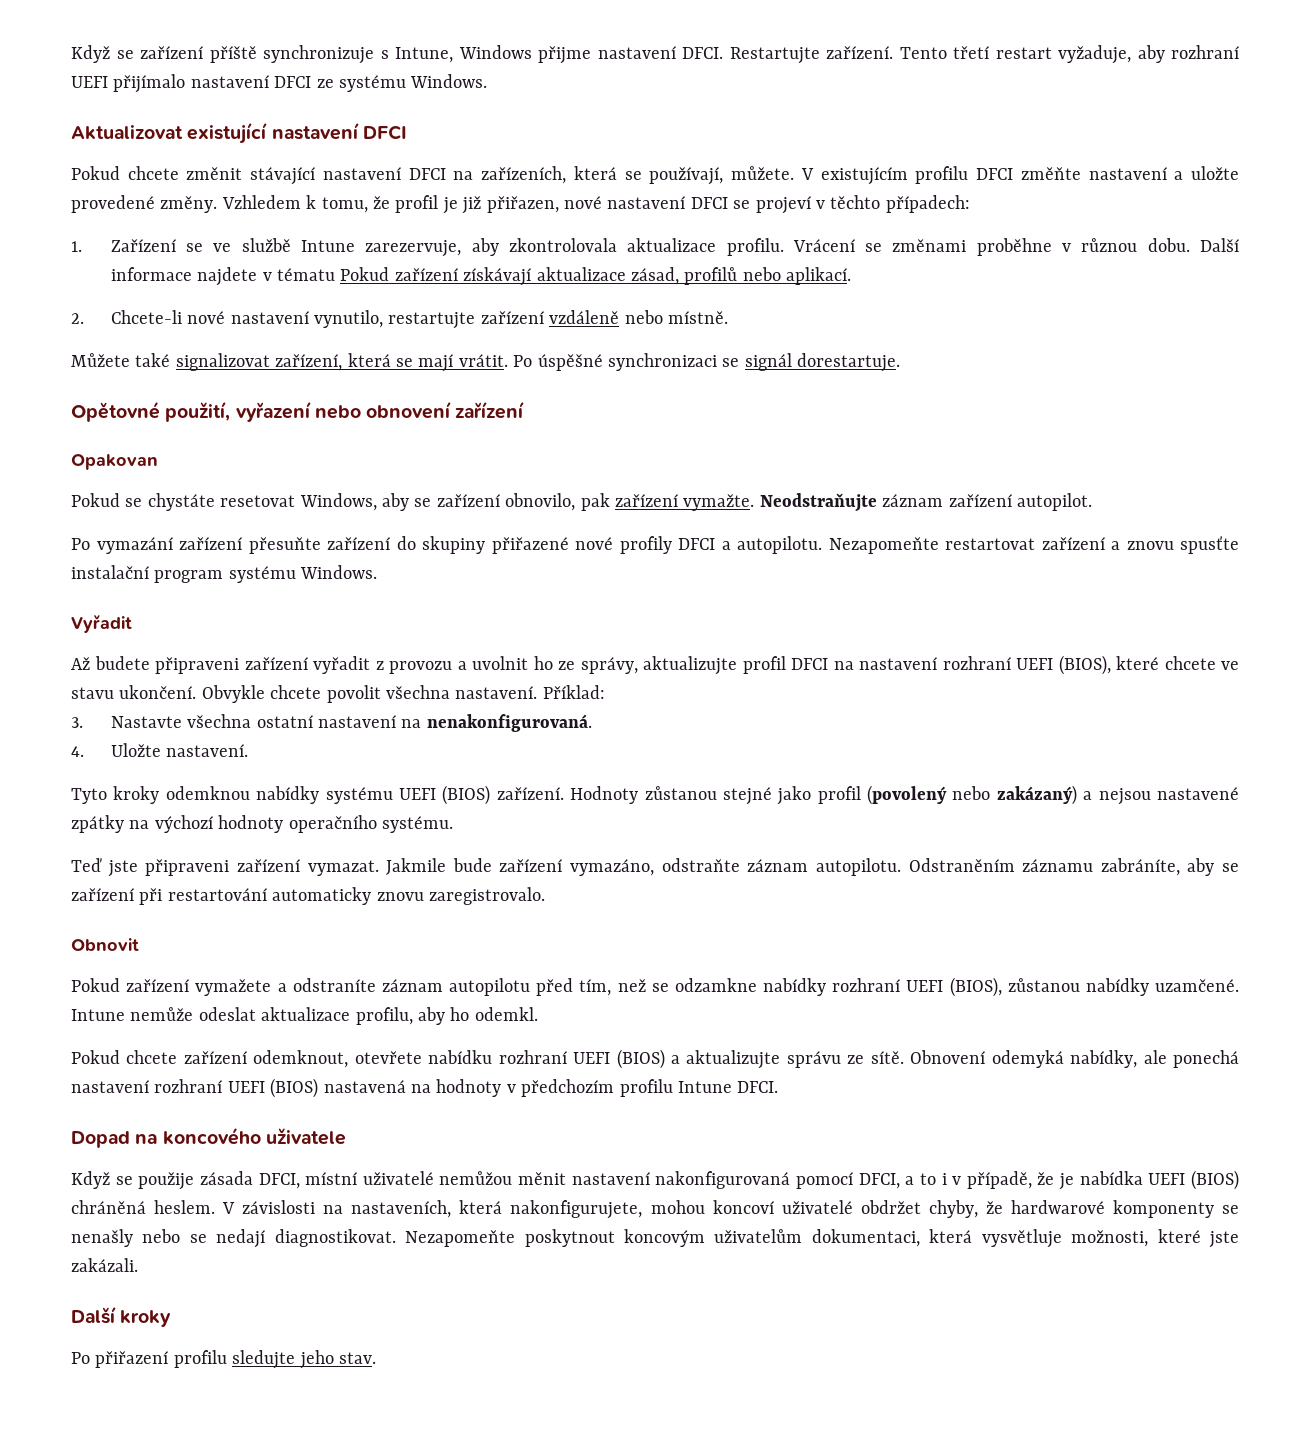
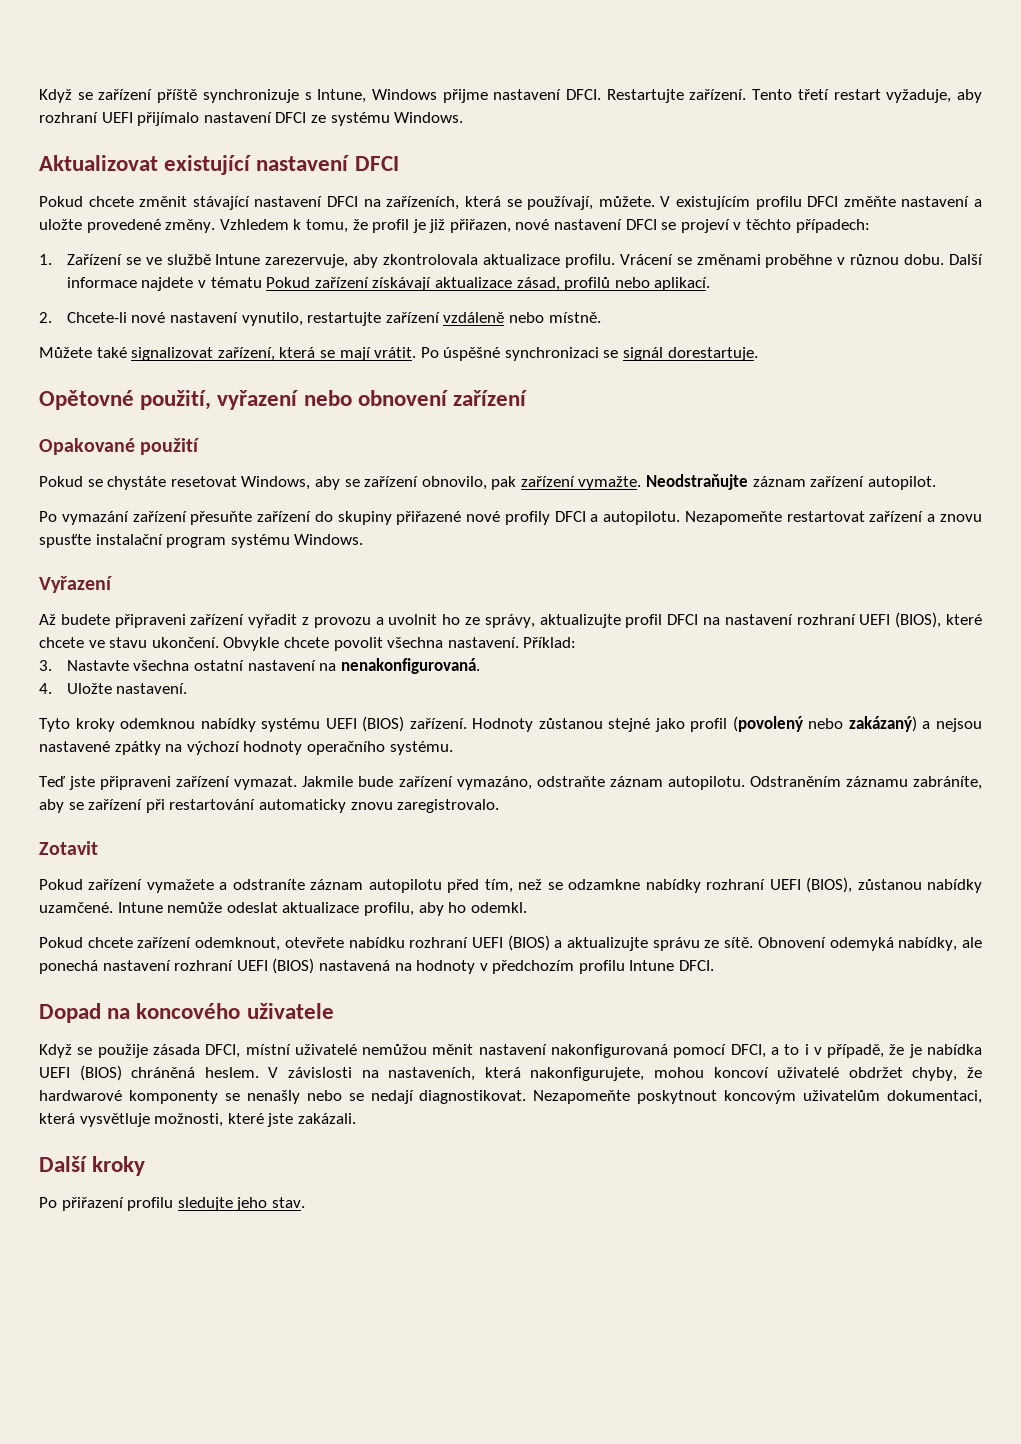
- Opakovan
+ Opakované použití
- Vyřadit
+ Vyřazení
- Obnovit
+ Zotavit

